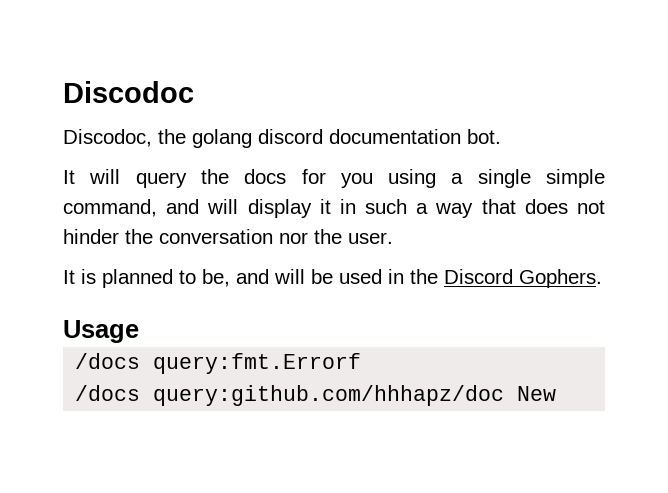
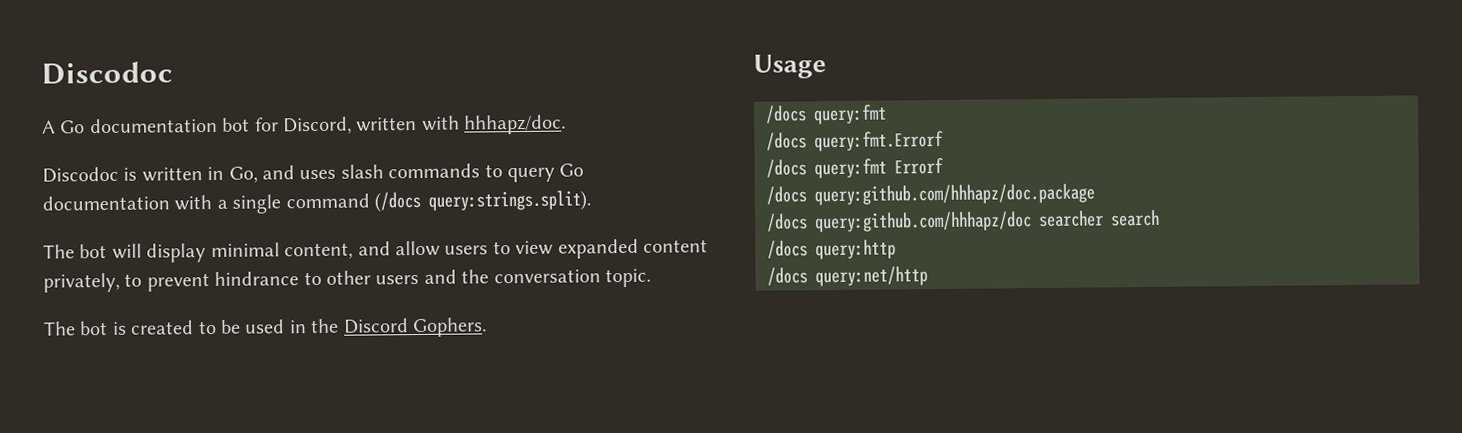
- Discodoc, the golang discord documentation bot.
- It will query the docs for you using a single simple command, and will display it in such a way that does not hinder the conversation nor the user.
- It is planned to be, and will be used in the Discord Gophers.
+ A Go documentation bot for Discord, written with hhhapz/doc.
+ Discodoc is written in Go, and uses slash commands to query Go documentation with a single command (/docs query:strings.split).
+ The bot will display minimal content, and allow users to view expanded content privately, to prevent hindrance to other users and the conversation topic.
+ The bot is created to be used in the Discord Gophers.
  Usage
+ /docs query:fmt
- /docs query:github.com/hhhapz/doc New
+ /docs query:fmt Errorf
+ /docs query:github.com/hhhapz/doc.package
+ /docs query:github.com/hhhapz/doc searcher search
+ /docs query:http
+ /docs query:net/http

